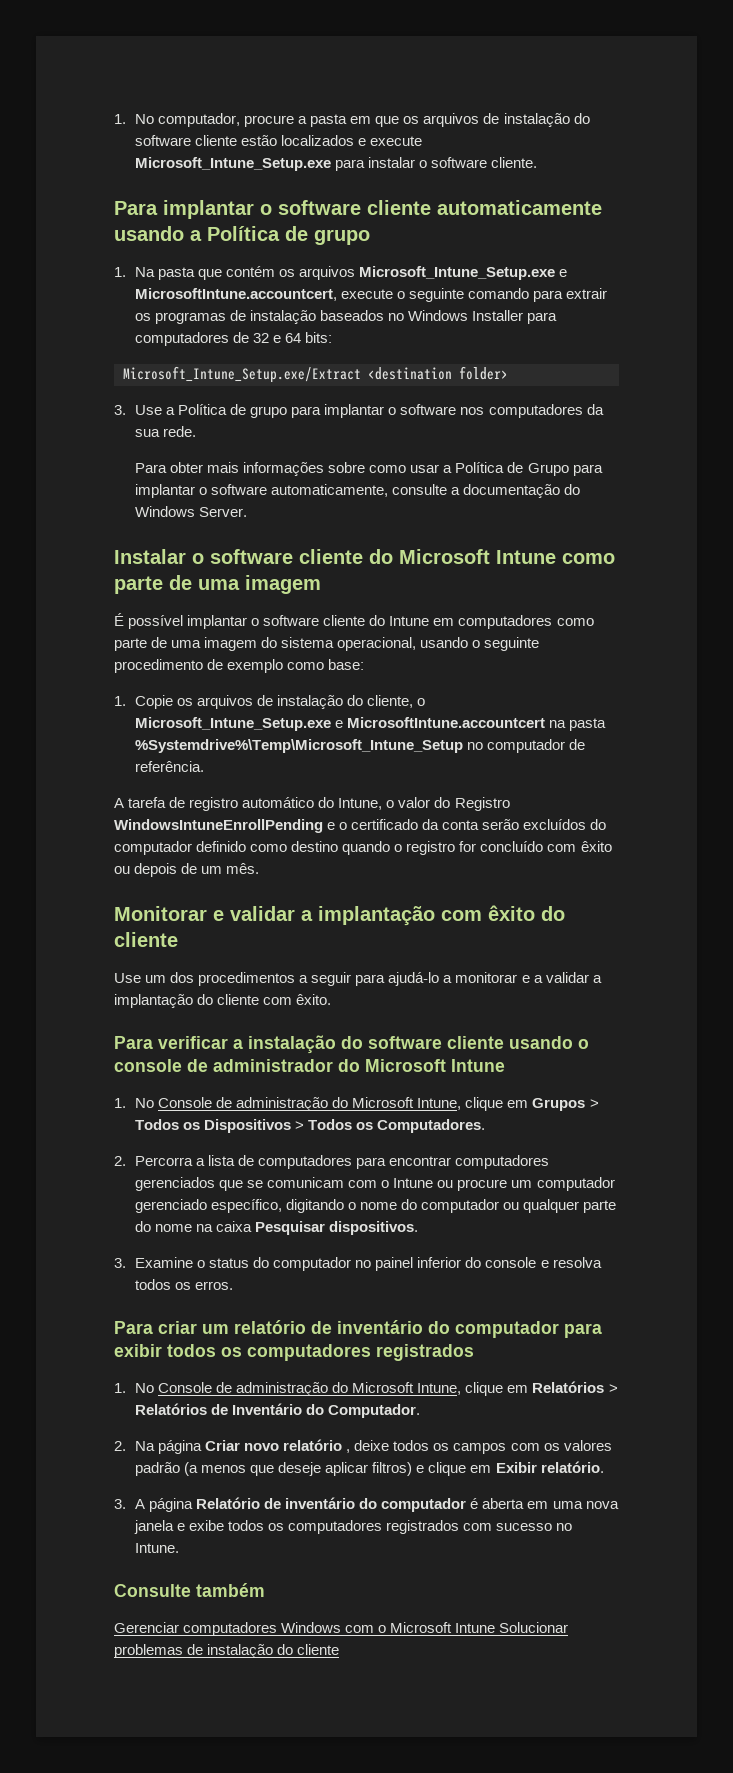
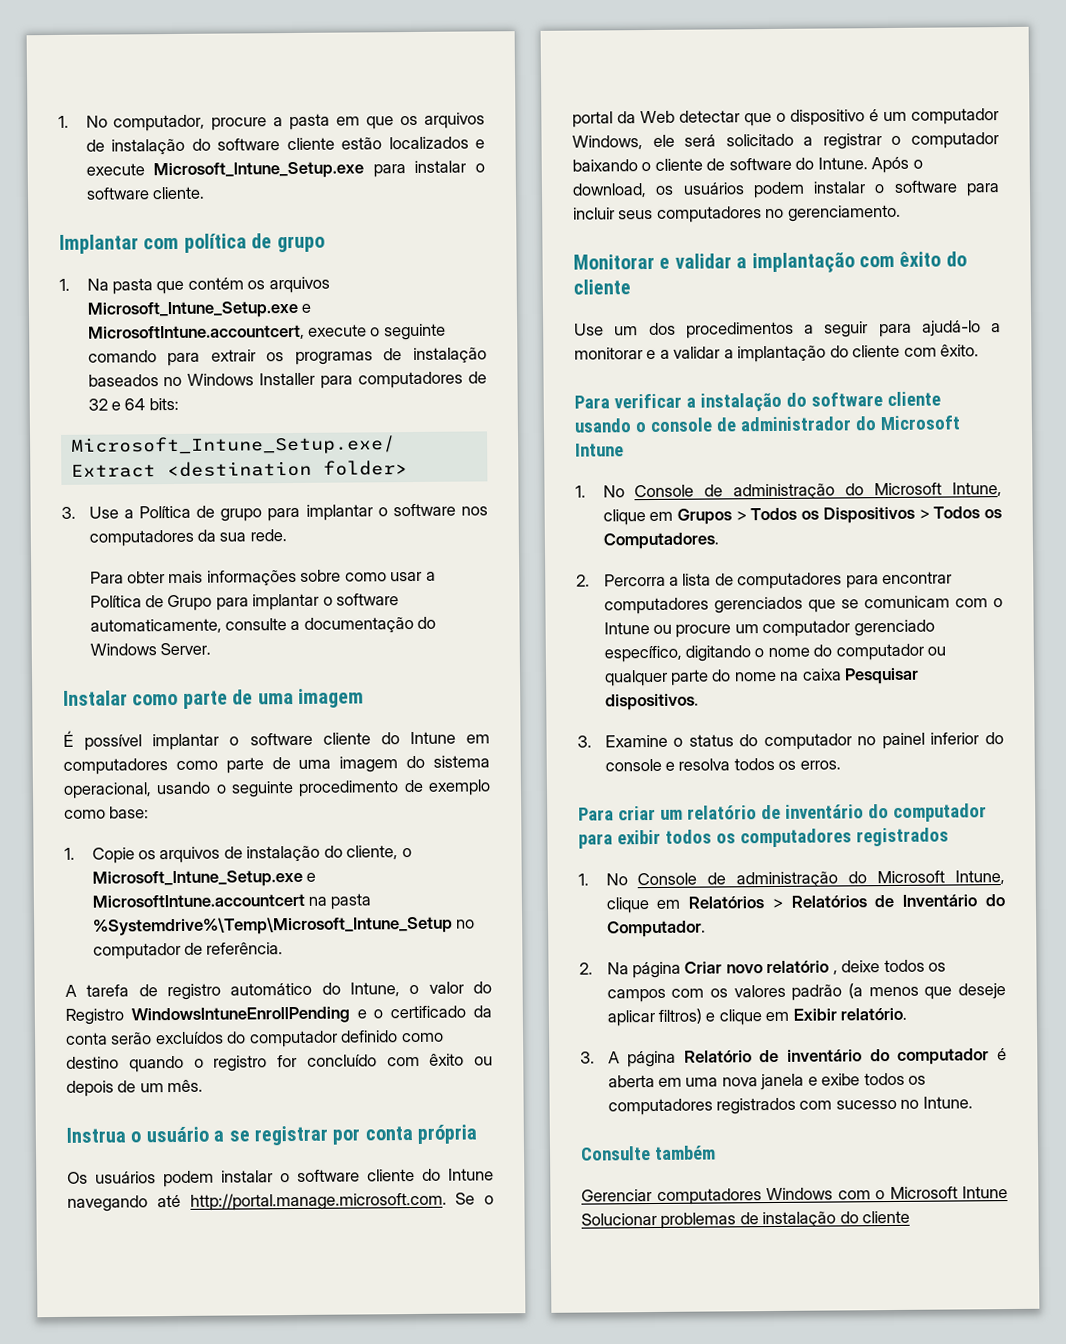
- Para implantar o software cliente automaticamente usando a Política de grupo
+ Implantar com política de grupo
- Instalar o software cliente do Microsoft Intune como parte de uma imagem
+ Instalar como parte de uma imagem
+ Instrua o usuário a se registrar por conta própria
+ Os usuários podem instalar o software cliente do Intune navegando até http://portal.manage.microsoft.com. Se o portal da Web detectar que o dispositivo é um computador Windows, ele será solicitado a registrar o computador baixando o cliente de software do Intune. Após o download, os usuários podem instalar o software para incluir seus computadores no gerenciamento.

